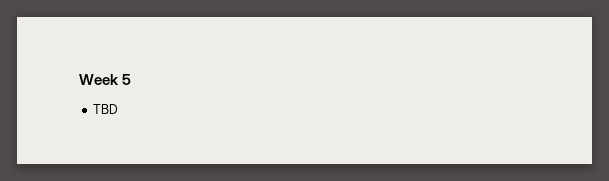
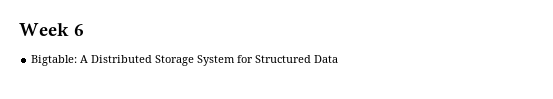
- Week 5
- TBD
+ Week 6
+ Bigtable: A Distributed Storage System for Structured Data

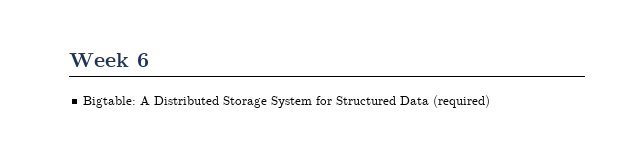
- Bigtable: A Distributed Storage System for Structured Data
+ Bigtable: A Distributed Storage System for Structured Data (required)

